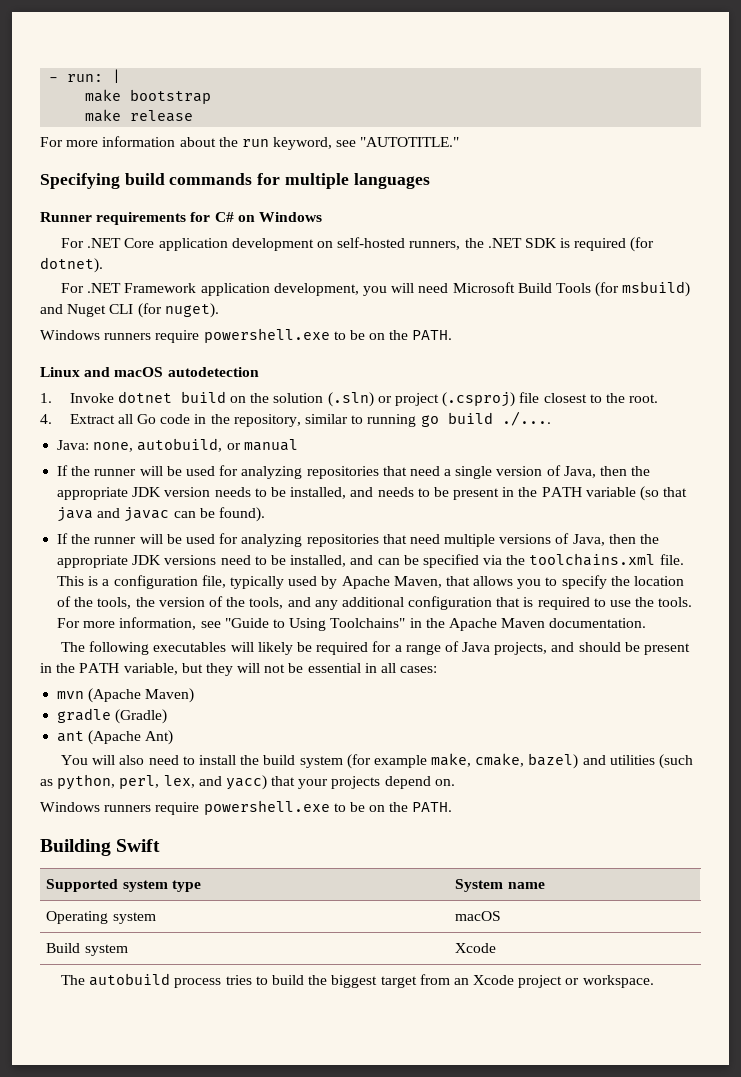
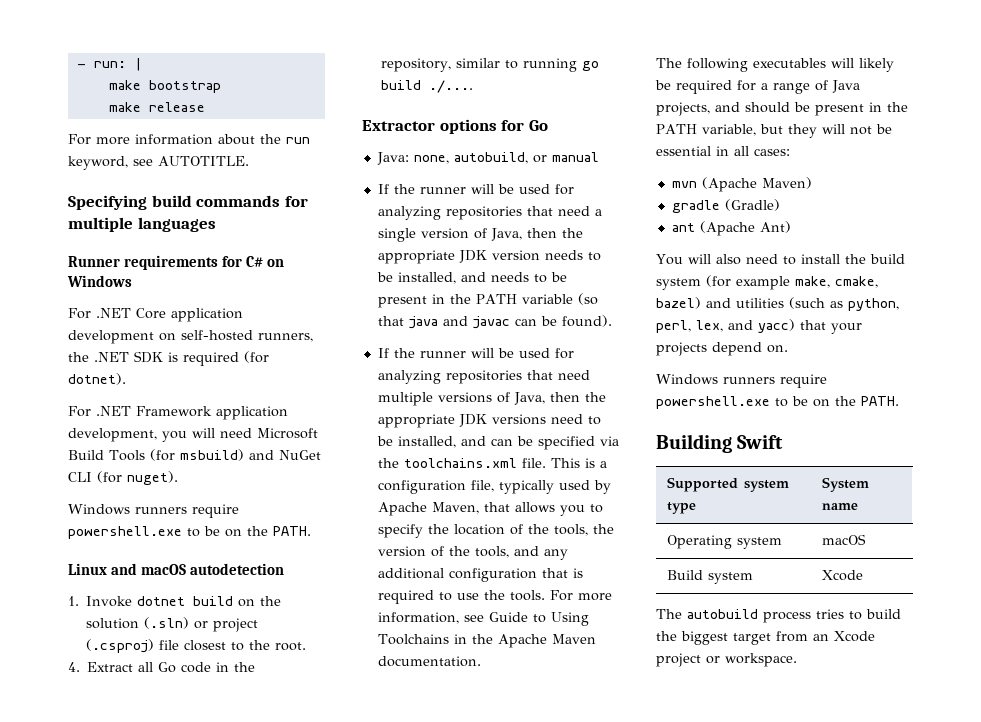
- For more information about the run keyword, see "AUTOTITLE."
+ For more information about the run keyword, see AUTOTITLE.
- For .NET Framework application development, you will need Microsoft Build Tools (for msbuild) and Nuget CLI (for nuget).
+ For .NET Framework application development, you will need Microsoft Build Tools (for msbuild) and NuGet CLI (for nuget).
+ Extractor options for Go
- For more information, see "Guide to Using Toolchains" in the Apache Maven documentation.
+ For more information, see Guide to Using Toolchains in the Apache Maven documentation.

